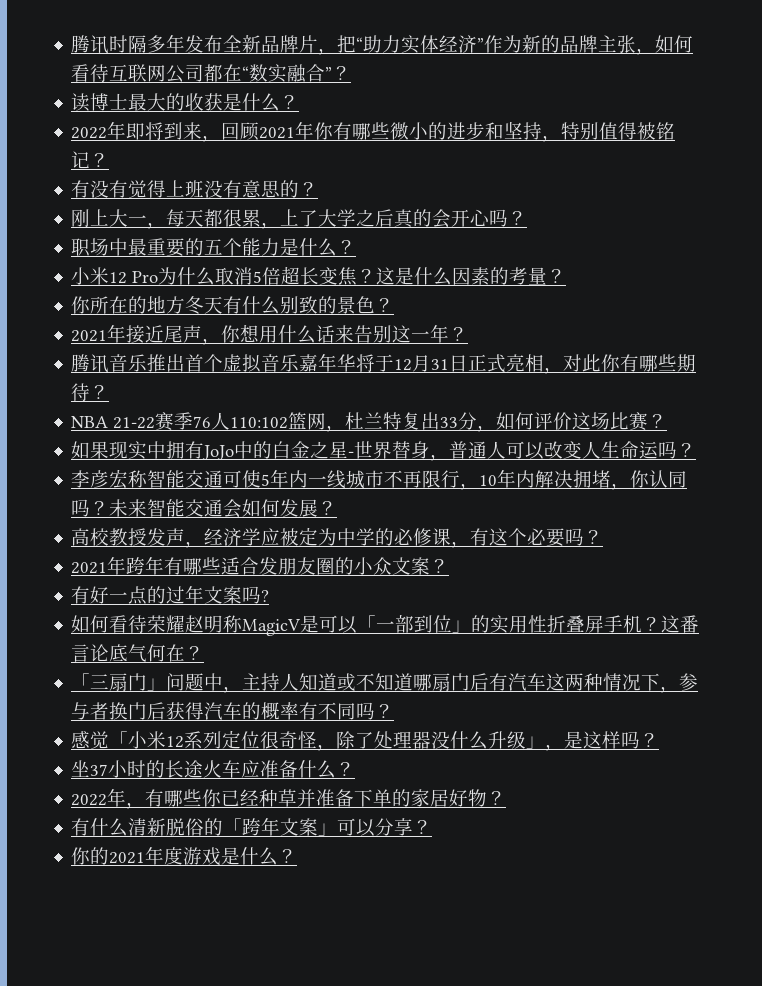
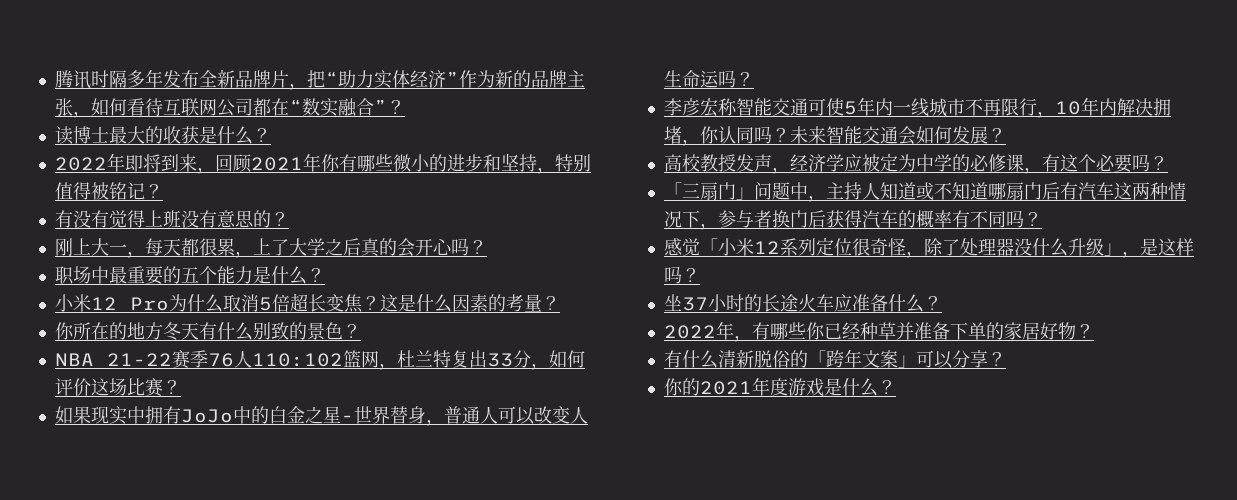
- 2021年接近尾声，你想用什么话来告别这一年？
- 腾讯音乐推出首个虚拟音乐嘉年华将于12月31日正式亮相，对此你有哪些期待？
- 2021年跨年有哪些适合发朋友圈的小众文案？
- 有好一点的过年文案吗?
- 如何看待荣耀赵明称MagicV是可以「一部到位」的实用性折叠屏手机？这番言论底气何在？

